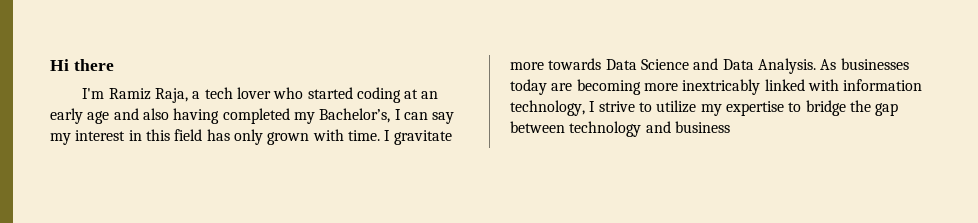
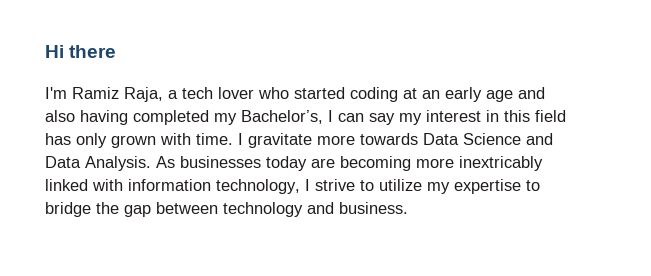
- As businesses today are becoming more inextricably linked with information technology, I strive to utilize my expertise to bridge the gap between technology and business
+ As businesses today are becoming more inextricably linked with information technology, I strive to utilize my expertise to bridge the gap between technology and business.

